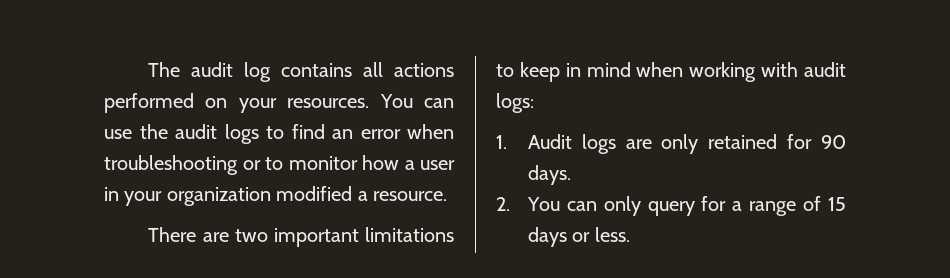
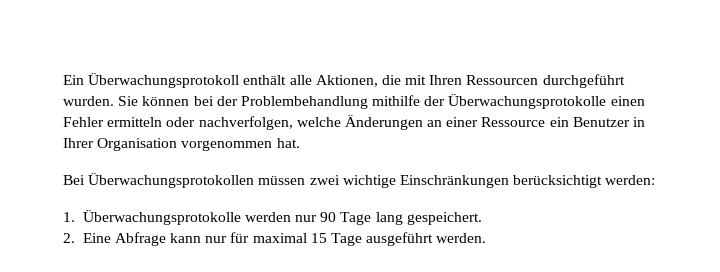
- The audit log contains all actions performed on your resources. You can use the audit logs to find an error when troubleshooting or to monitor how a user in your organization modified a resource.
- There are two important limitations to keep in mind when working with audit logs:
- 1. Audit logs are only retained for 90 days.
- 2. You can only query for a range of 15 days or less.
+ Ein Überwachungsprotokoll enthält alle Aktionen, die mit Ihren Ressourcen durchgeführt wurden. Sie können bei der Problembehandlung mithilfe der Überwachungsprotokolle einen Fehler ermitteln oder nachverfolgen, welche Änderungen an einer Ressource ein Benutzer in Ihrer Organisation vorgenommen hat.
+ Bei Überwachungsprotokollen müssen zwei wichtige Einschränkungen berücksichtigt werden:
+ 1. Überwachungsprotokolle werden nur 90 Tage lang gespeichert.
+ 2. Eine Abfrage kann nur für maximal 15 Tage ausgeführt werden.

